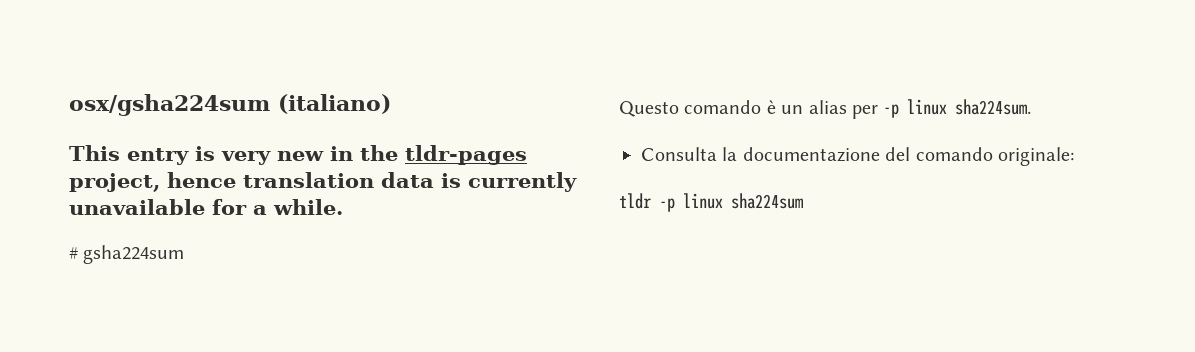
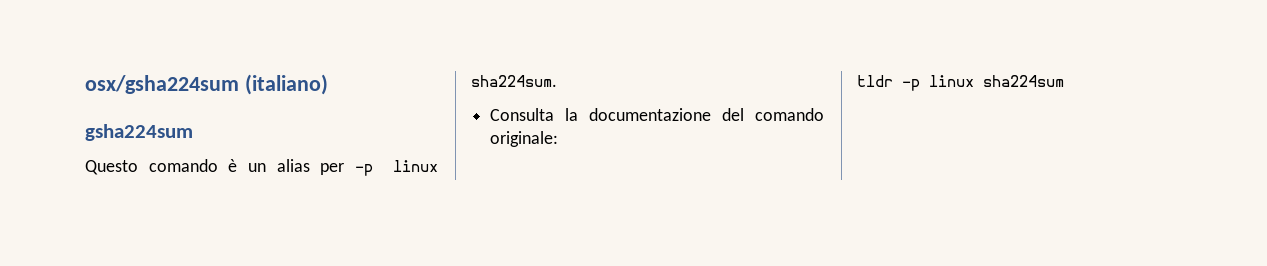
- This entry is very new in the tldr-pages project, hence translation data is currently unavailable for a while.
- # gsha224sum
+ gsha224sum

